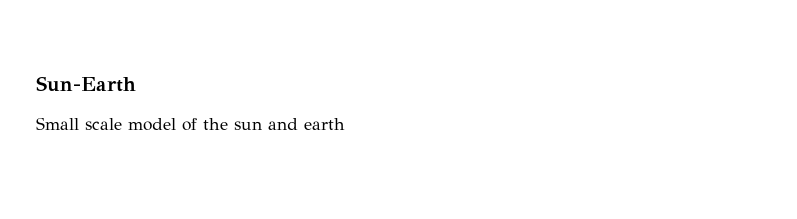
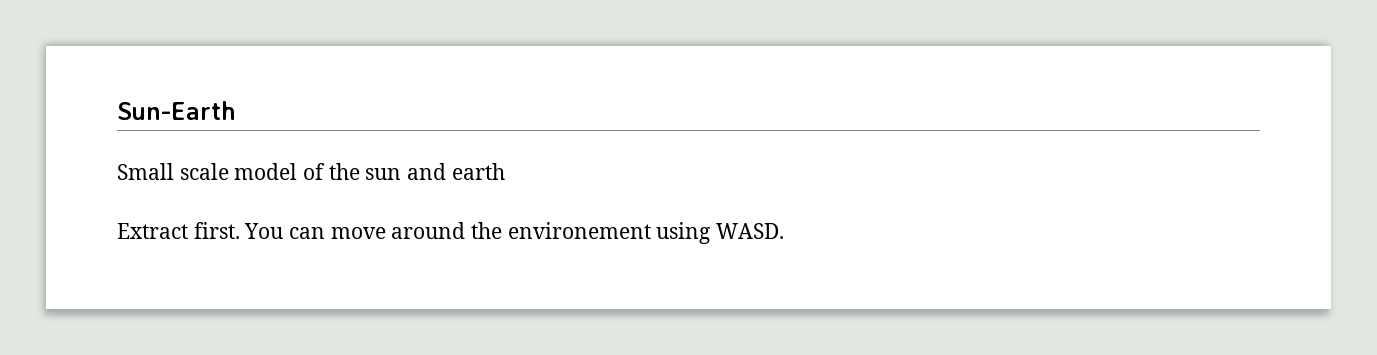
+ Extract first. You can move around the environement using WASD.

